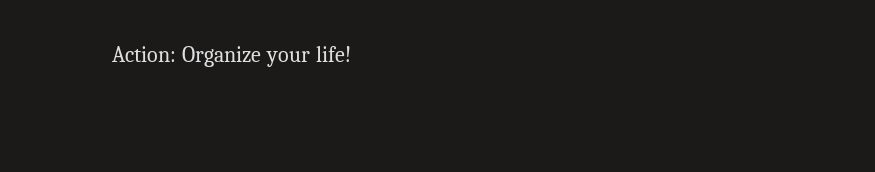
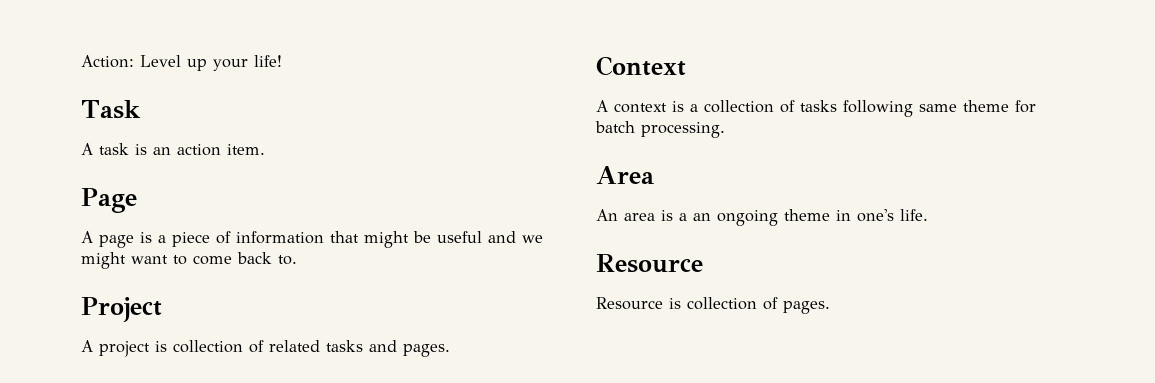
- Action: Organize your life!
+ Action: Level up your life!
+ Task
+ A task is an action item.
+ Page
+ A page is a piece of information that might be useful and we might want to come back to.
+ Project
+ A project is collection of related tasks and pages.
+ Context
+ A context is a collection of tasks following same theme for batch processing.
+ Area
+ An area is a an ongoing theme in one's life.
+ Resource
+ Resource is collection of pages.

